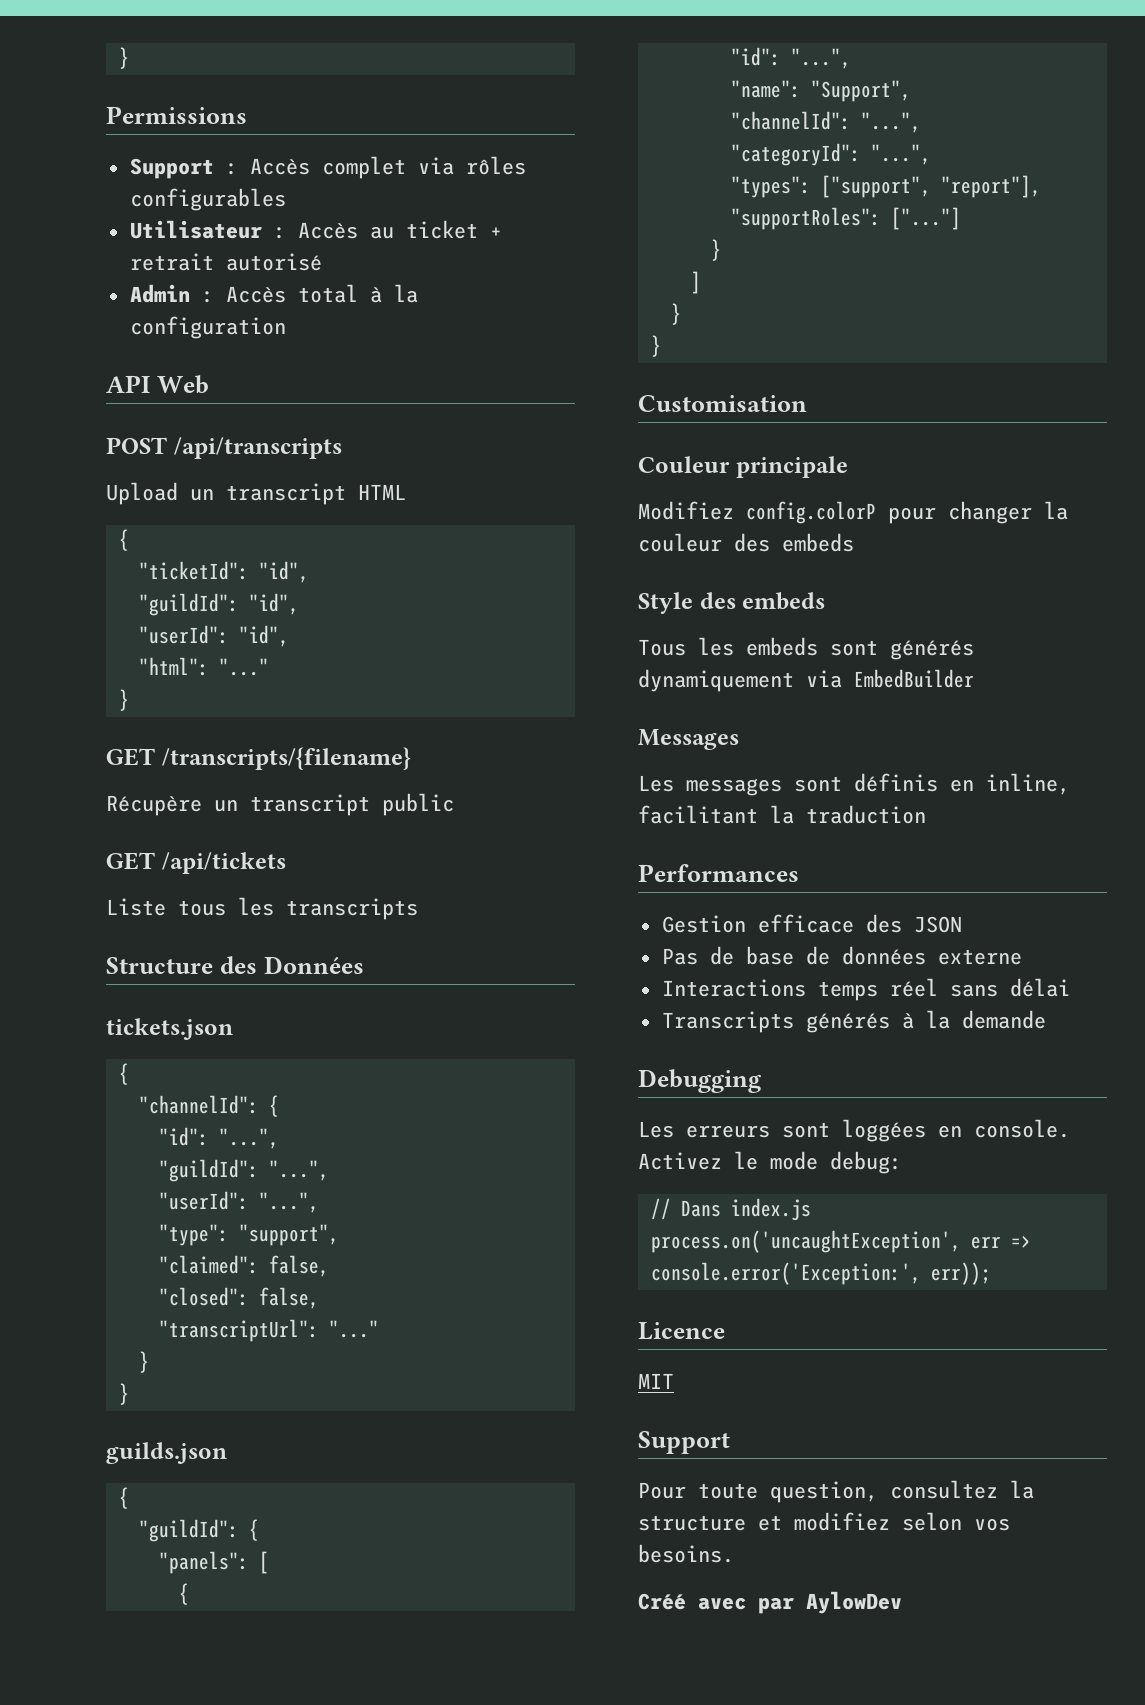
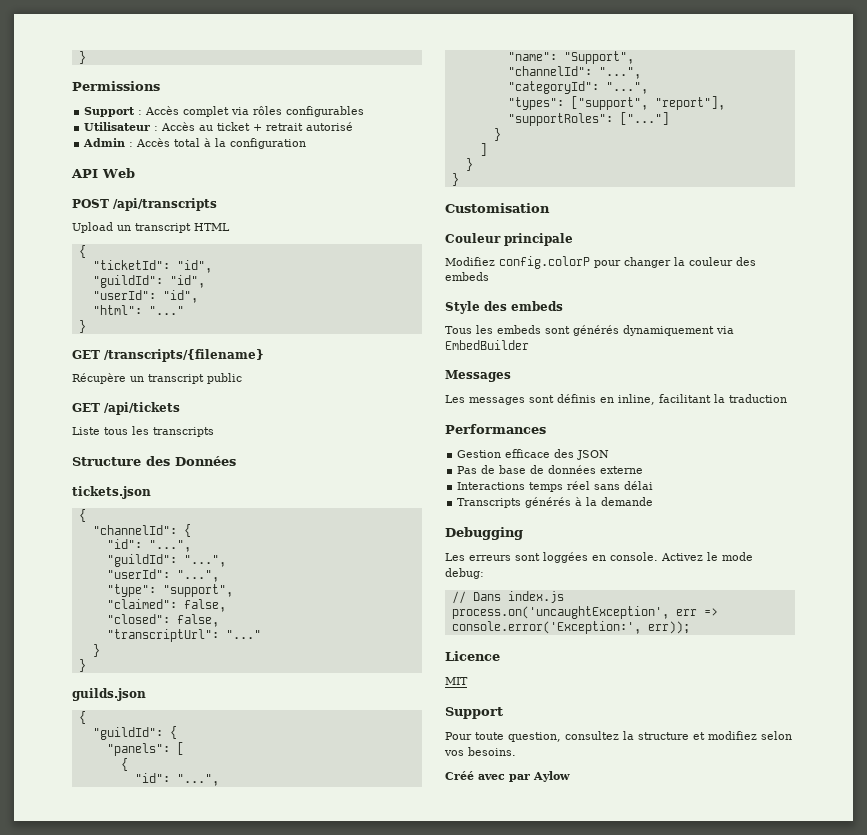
- Créé avec par AylowDev
+ Créé avec par Aylow

